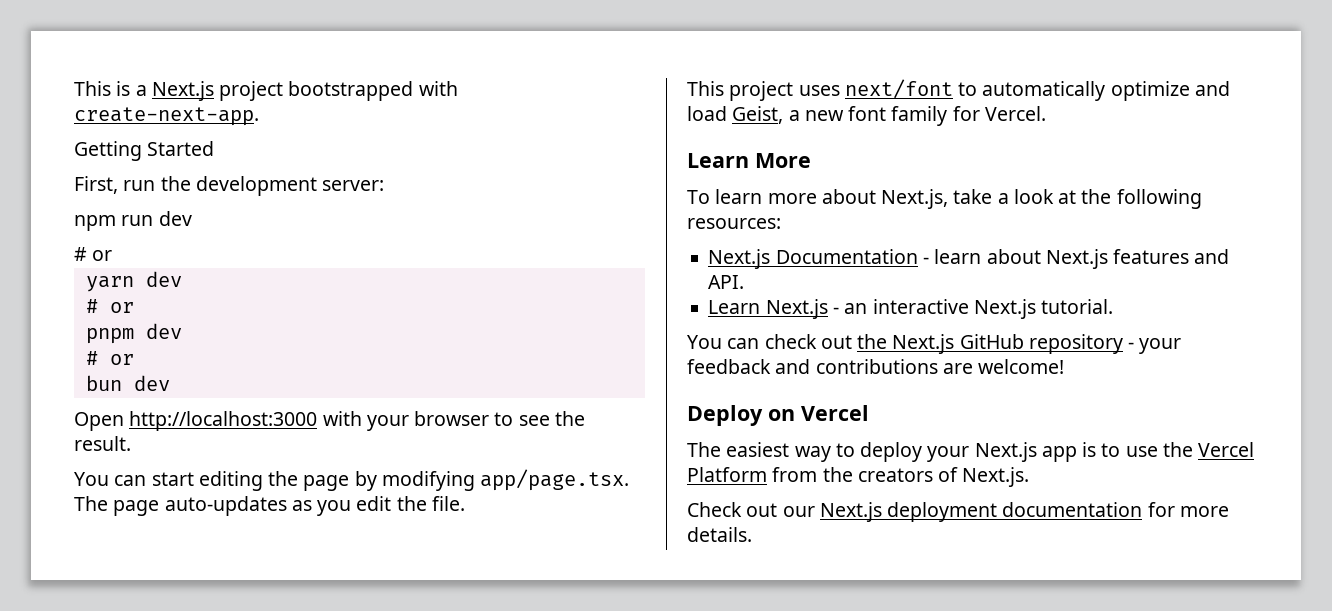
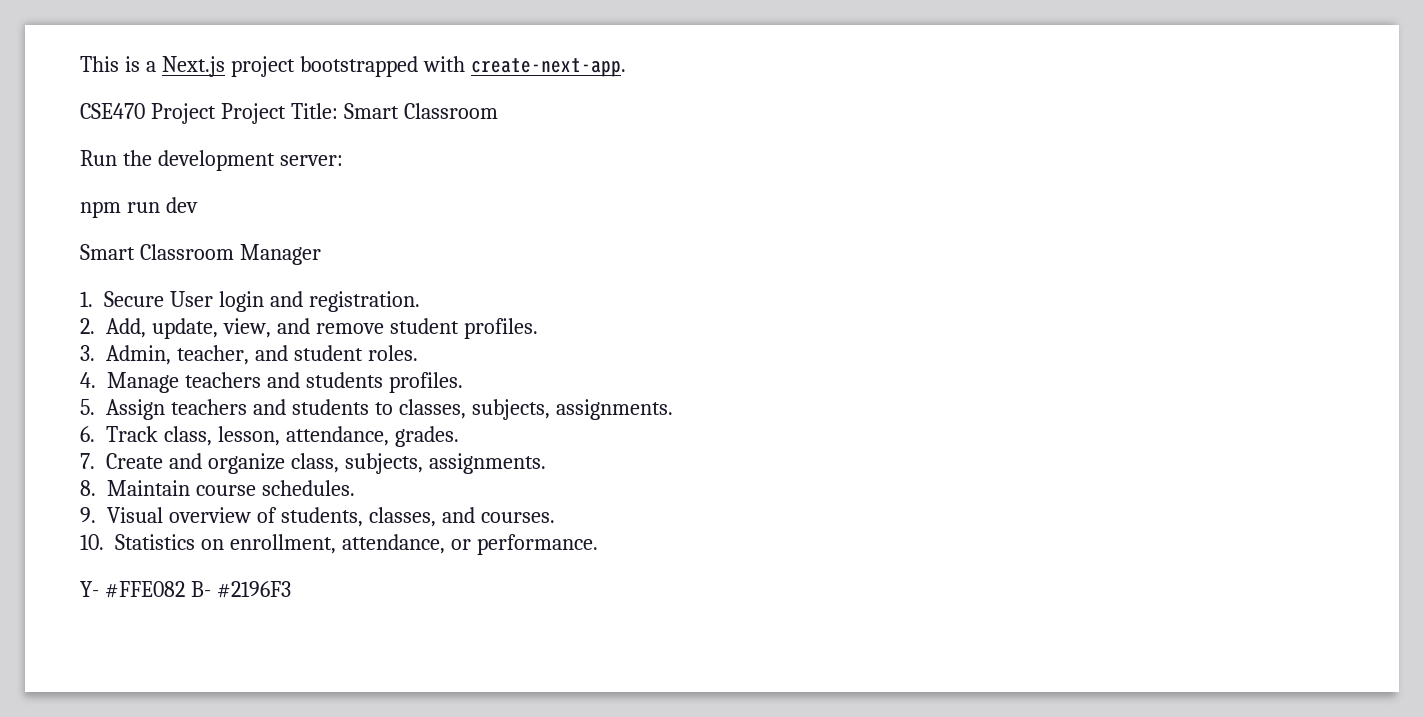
- Getting Started
- First, run the development server:
+ CSE470 Project Project Title: Smart Classroom
+ Run the development server:
  npm run dev
- # or
- yarn dev
- # or
- pnpm dev
- # or
- bun dev
- Open http://localhost:3000 with your browser to see the result.
- You can start editing the page by modifying app/page.tsx. The page auto-updates as you edit the file.
- This project uses next/font to automatically optimize and load Geist, a new font family for Vercel.
- Learn More
- To learn more about Next.js, take a look at the following resources:
- Next.js Documentation - learn about Next.js features and API.
- Learn Next.js - an interactive Next.js tutorial.
- You can check out the Next.js GitHub repository - your feedback and contributions are welcome!
- Deploy on Vercel
- The easiest way to deploy your Next.js app is to use the Vercel Platform from the creators of Next.js.
- Check out our Next.js deployment documentation for more details.
+ Smart Classroom Manager
+ 1. Secure User login and registration.
+ 2. Add, update, view, and remove student profiles.
+ 3. Admin, teacher, and student roles.
+ 4. Manage teachers and students profiles.
+ 5. Assign teachers and students to classes, subjects, assignments.
+ 6. Track class, lesson, attendance, grades.
+ 7. Create and organize class, subjects, assignments.
+ 8. Maintain course schedules.
+ 9. Visual overview of students, classes, and courses.
+ 10. Statistics on enrollment, attendance, or performance.
+ Y- #FFE082 B- #2196F3

